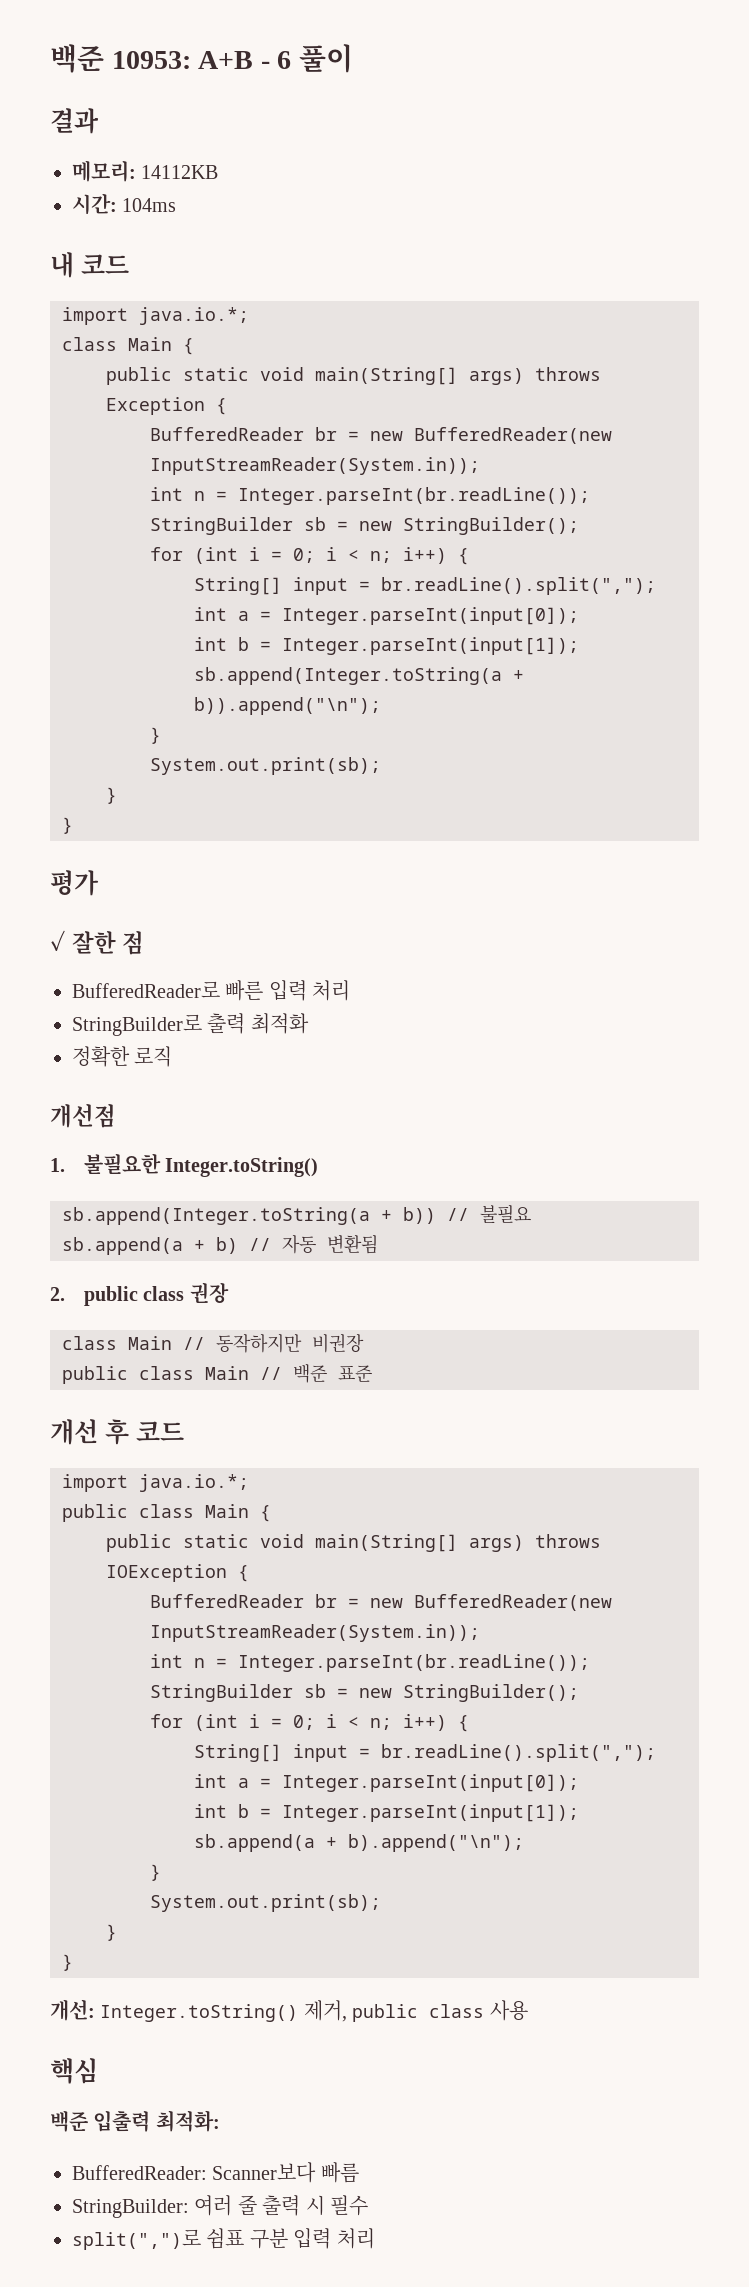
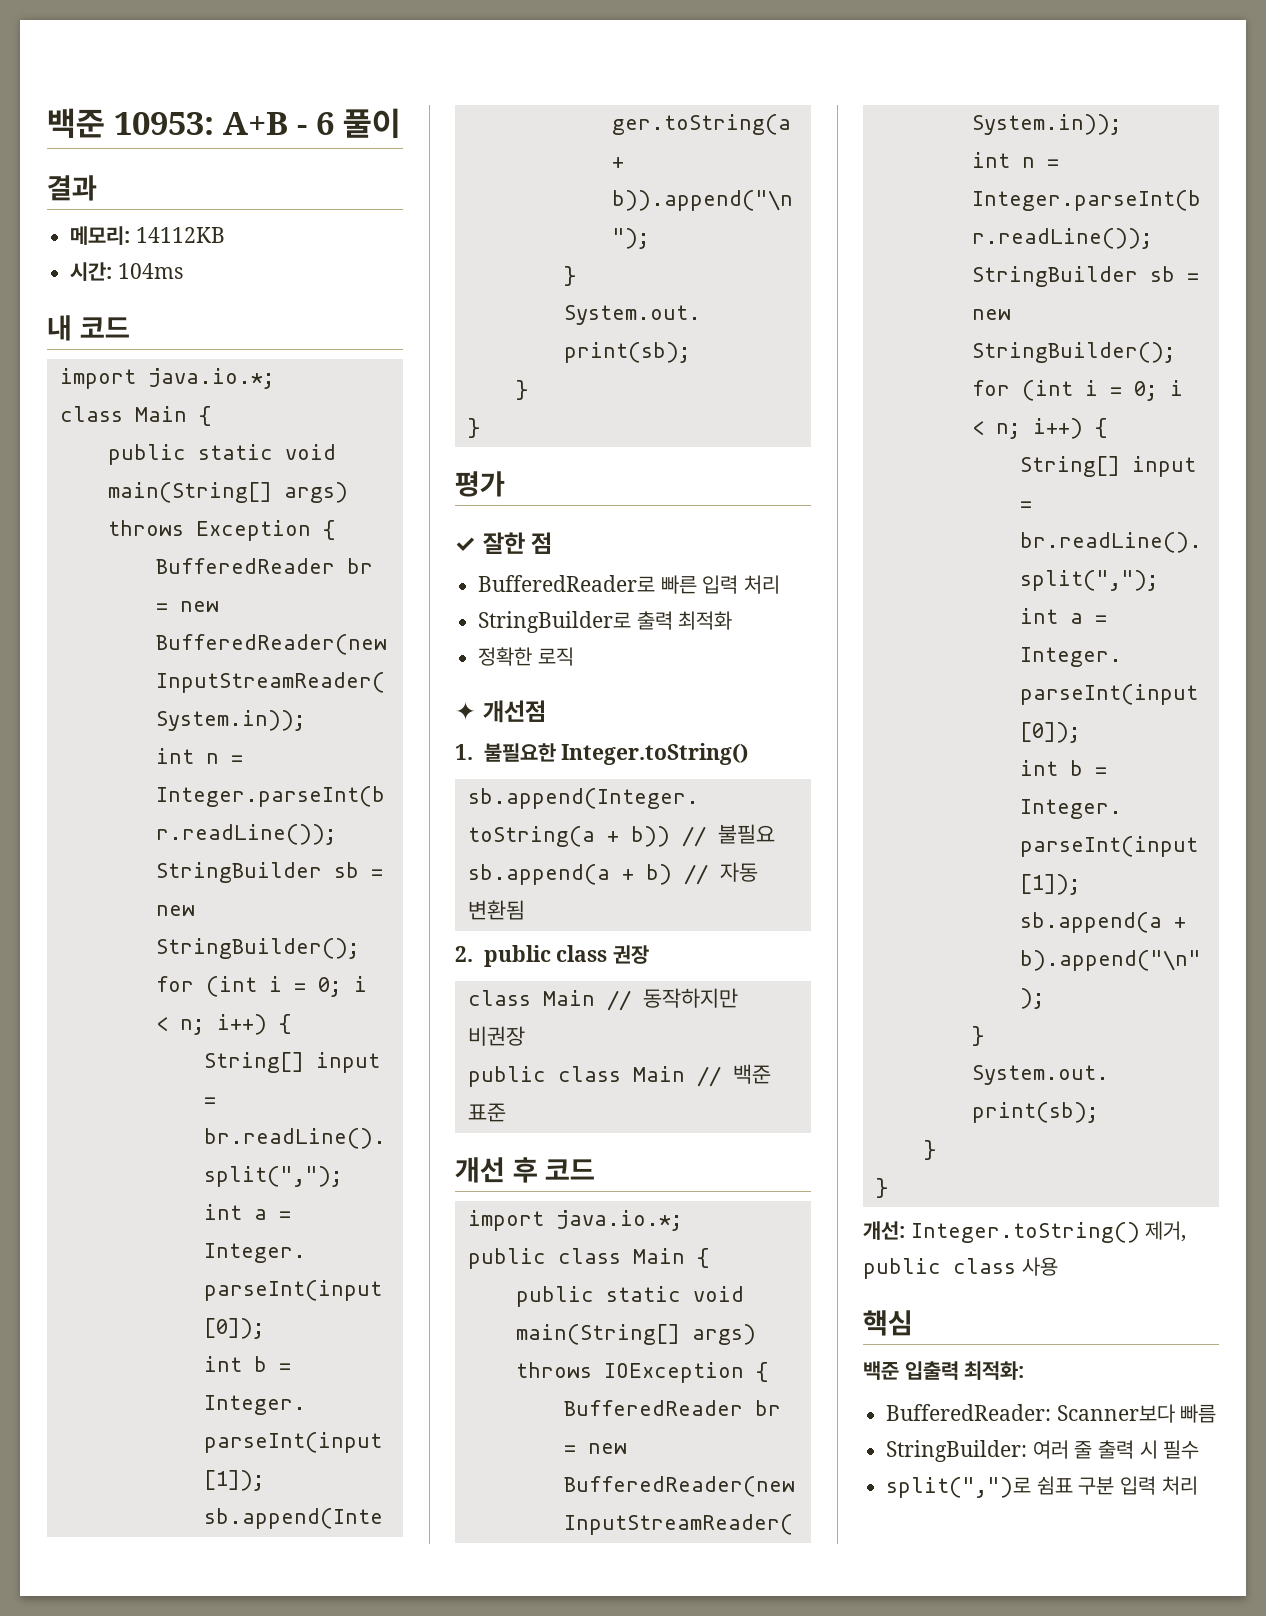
- 개선점
+ ✦ 개선점

